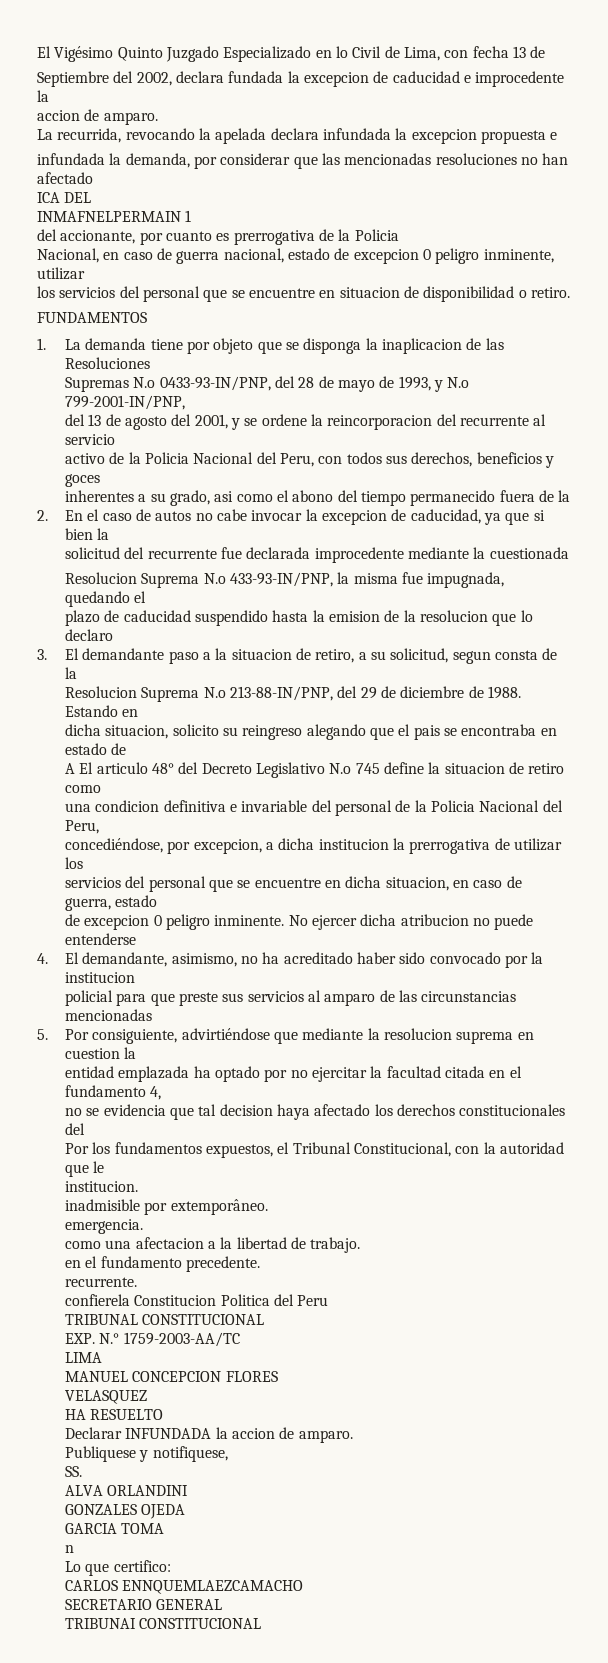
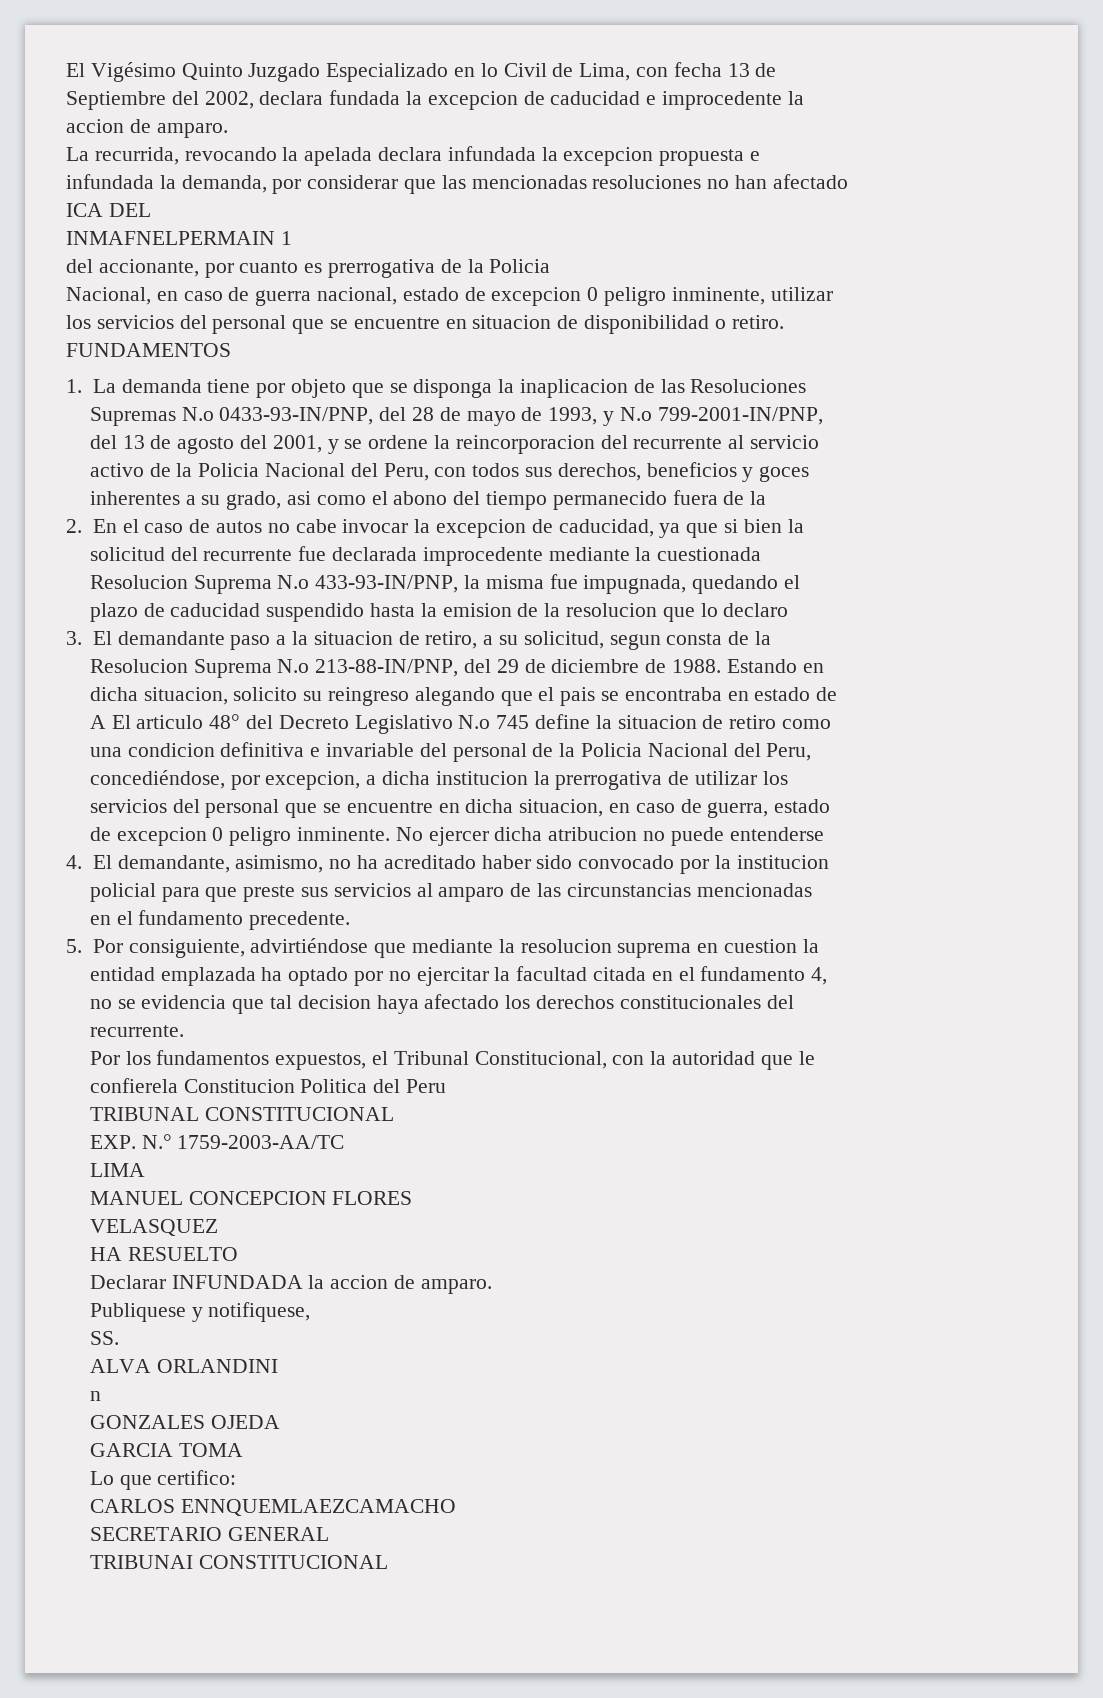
+ en el fundamento precedente.
+ recurrente.
- institucion.
- inadmisible por extemporâneo.
- emergencia.
- como una afectacion a la libertad de trabajo.
- en el fundamento precedente.
- recurrente.
+ n
- n

